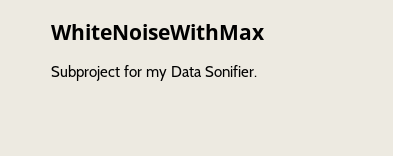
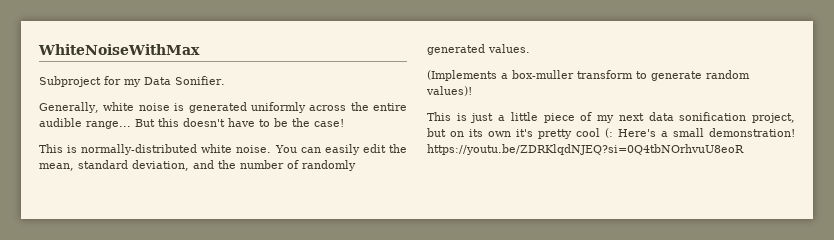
+ Generally, white noise is generated uniformly across the entire audible range... But this doesn't have to be the case!
+ This is normally-distributed white noise. You can easily edit the mean, standard deviation, and the number of randomly generated values.
+ (Implements a box-muller transform to generate random values)!
+ This is just a little piece of my next data sonification project, but on its own it's pretty cool (: Here's a small demonstration! https://youtu.be/ZDRKlqdNJEQ?si=0Q4tbNOrhvuU8eoR

